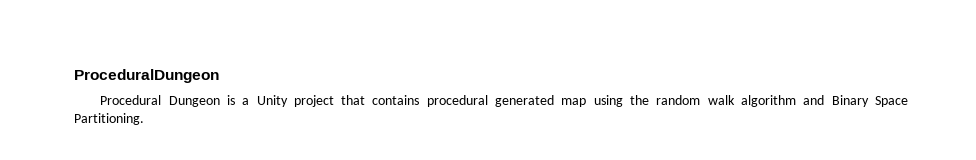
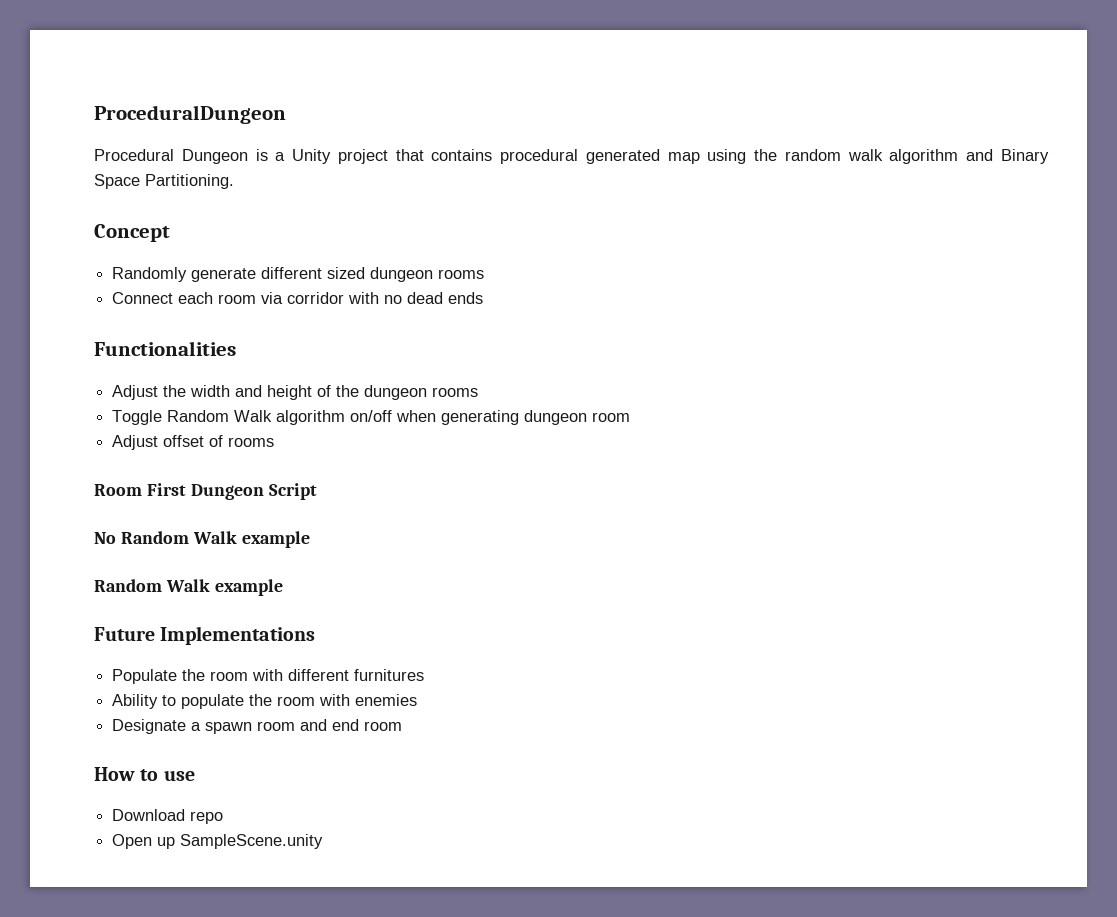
+ Concept
+ Randomly generate different sized dungeon rooms
+ Connect each room via corridor with no dead ends
+ Functionalities
+ Adjust the width and height of the dungeon rooms
+ Toggle Random Walk algorithm on/off when generating dungeon room
+ Adjust offset of rooms
+ Room First Dungeon Script
+ No Random Walk example
+ Random Walk example
+ Future Implementations
+ Populate the room with different furnitures
+ Ability to populate the room with enemies
+ Designate a spawn room and end room
+ How to use
+ Download repo
+ Open up SampleScene.unity

